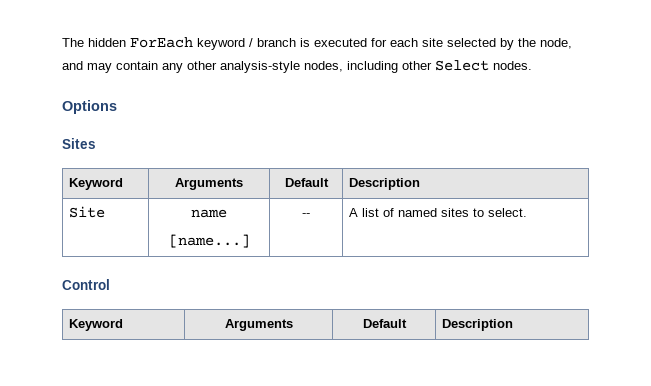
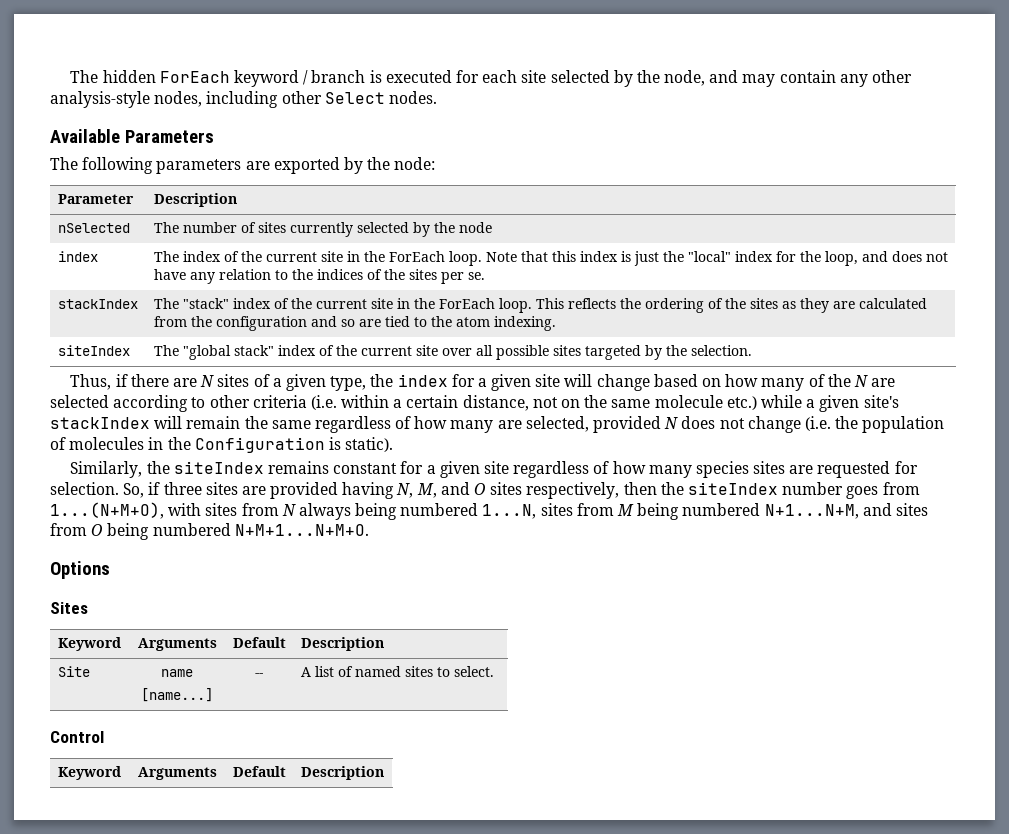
+ Available Parameters
+ The following parameters are exported by the node:
+ Parameter | Description
+ nSelected | The number of sites currently selected by the node
+ index | The index of the current site in the ForEach loop. Note that this index is just the "local" index for the loop, and does not have any relation to the indices of the sites per se.
+ stackIndex | The "stack" index of the current site in the ForEach loop. This reflects the ordering of the sites as they are calculated from the configuration and so are tied to the atom indexing.
+ siteIndex | The "global stack" index of the current site over all possible sites targeted by the selection.
+ Thus, if there are N sites of a given type, the index for a given site will change based on how many of the N are selected according to other criteria (i.e. within a certain distance, not on the same molecule etc.) while a given site's stackIndex will remain the same regardless of how many are selected, provided N does not change (i.e. the population of molecules in the Configuration is static).
+ Similarly, the siteIndex remains constant for a given site regardless of how many species sites are requested for selection. So, if three sites are provided having N, M, and O sites respectively, then the siteIndex number goes from 1...(N+M+O), with sites from N always being numbered 1...N, sites from M being numbered N+1...N+M, and sites from O being numbered N+M+1...N+M+O.

